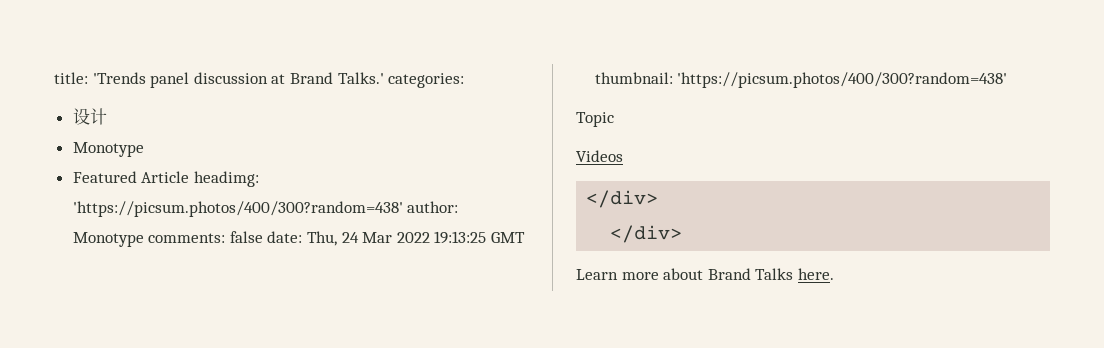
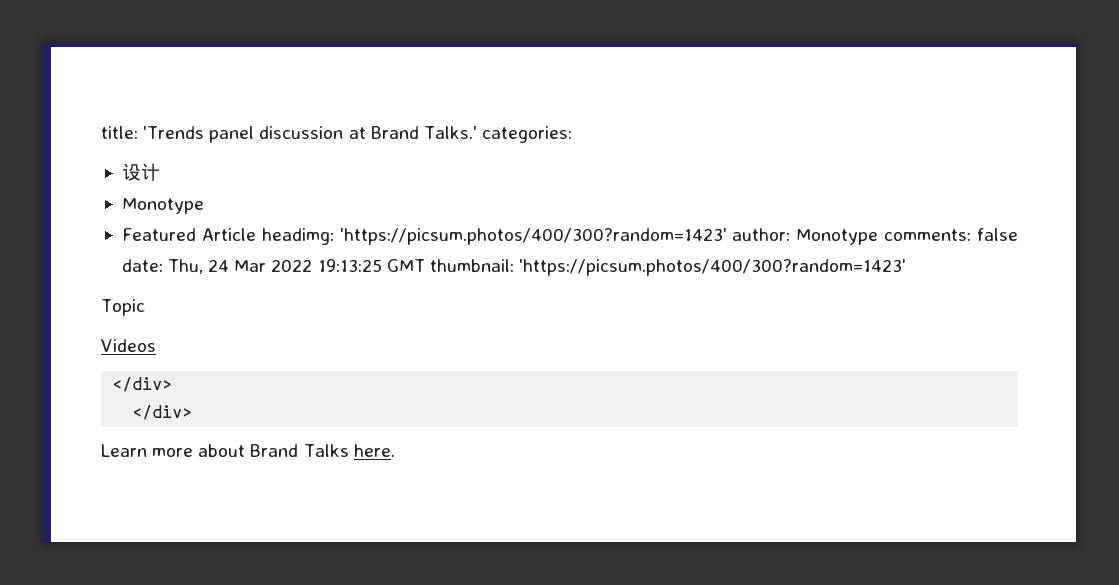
- Featured Article headimg: 'https://picsum.photos/400/300?random=438' author: Monotype comments: false date: Thu, 24 Mar 2022 19:13:25 GMT thumbnail: 'https://picsum.photos/400/300?random=438'
+ Featured Article headimg: 'https://picsum.photos/400/300?random=1423' author: Monotype comments: false date: Thu, 24 Mar 2022 19:13:25 GMT thumbnail: 'https://picsum.photos/400/300?random=1423'

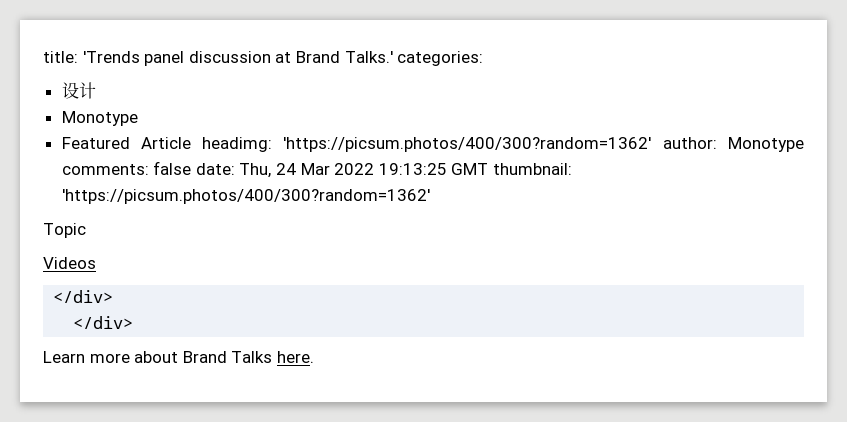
- Featured Article headimg: 'https://picsum.photos/400/300?random=1423' author: Monotype comments: false date: Thu, 24 Mar 2022 19:13:25 GMT thumbnail: 'https://picsum.photos/400/300?random=1423'
+ Featured Article headimg: 'https://picsum.photos/400/300?random=1362' author: Monotype comments: false date: Thu, 24 Mar 2022 19:13:25 GMT thumbnail: 'https://picsum.photos/400/300?random=1362'

